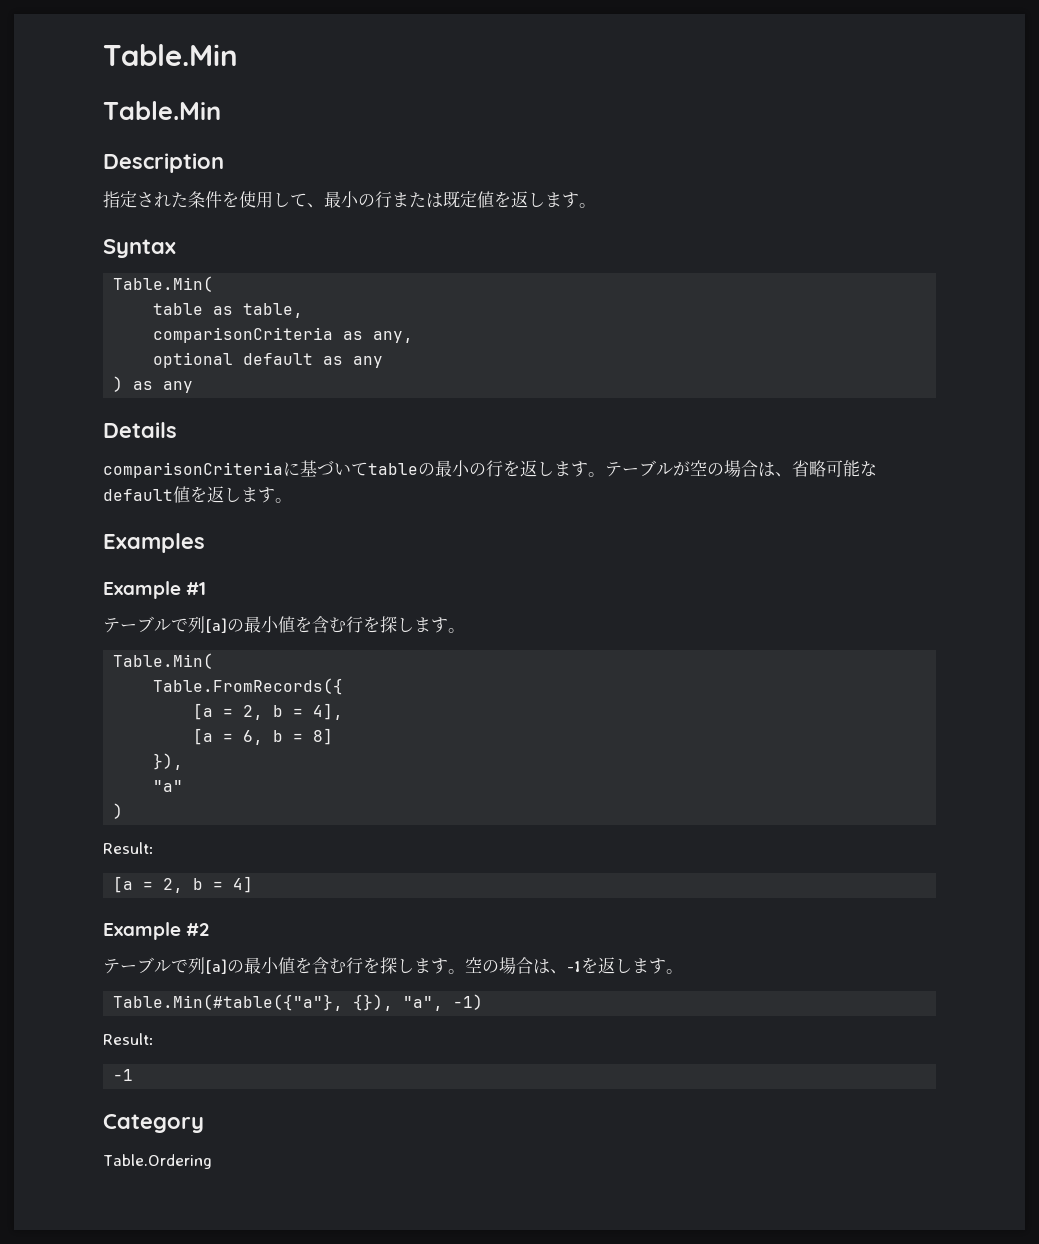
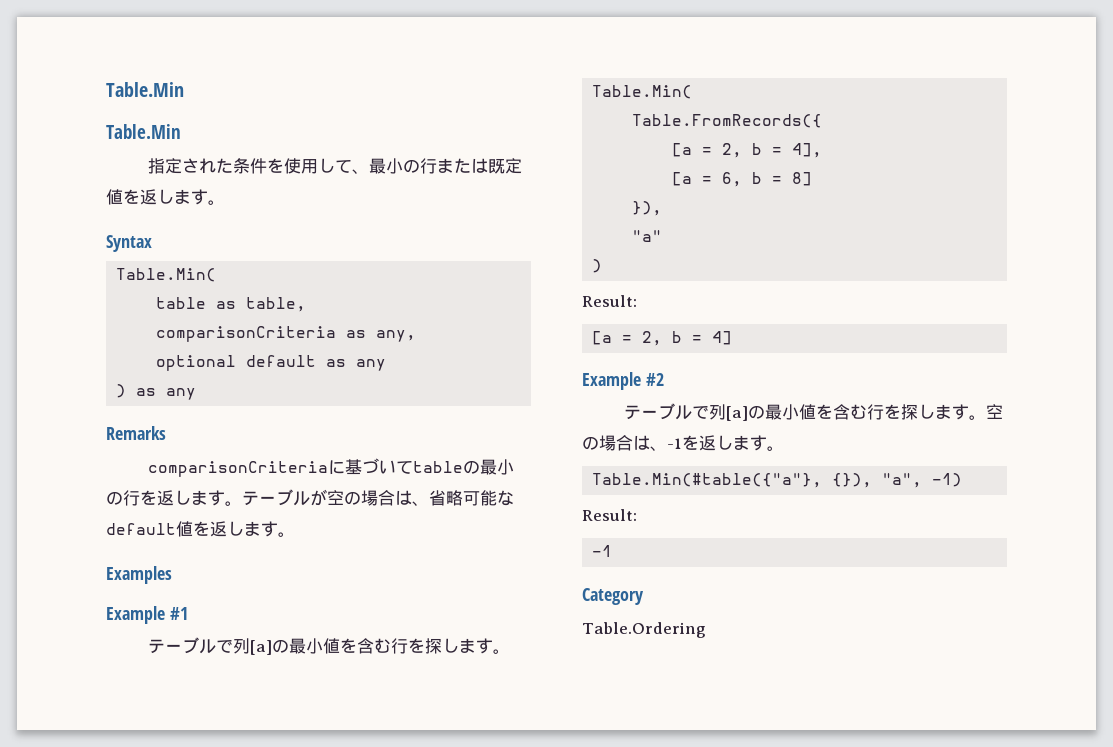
- Description
- Details
+ Remarks

